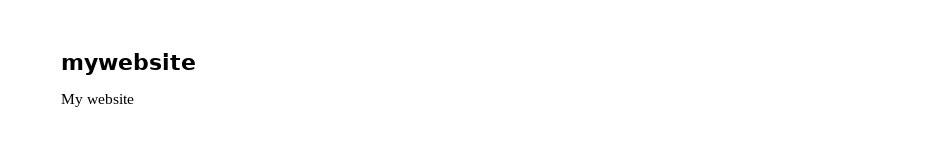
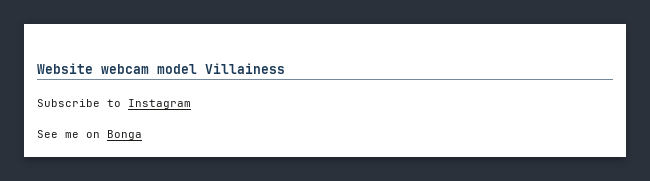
- mywebsite
- My website
+ Website webcam model Villainess
+ Subscribe to Instagram
+ See me on Bonga

